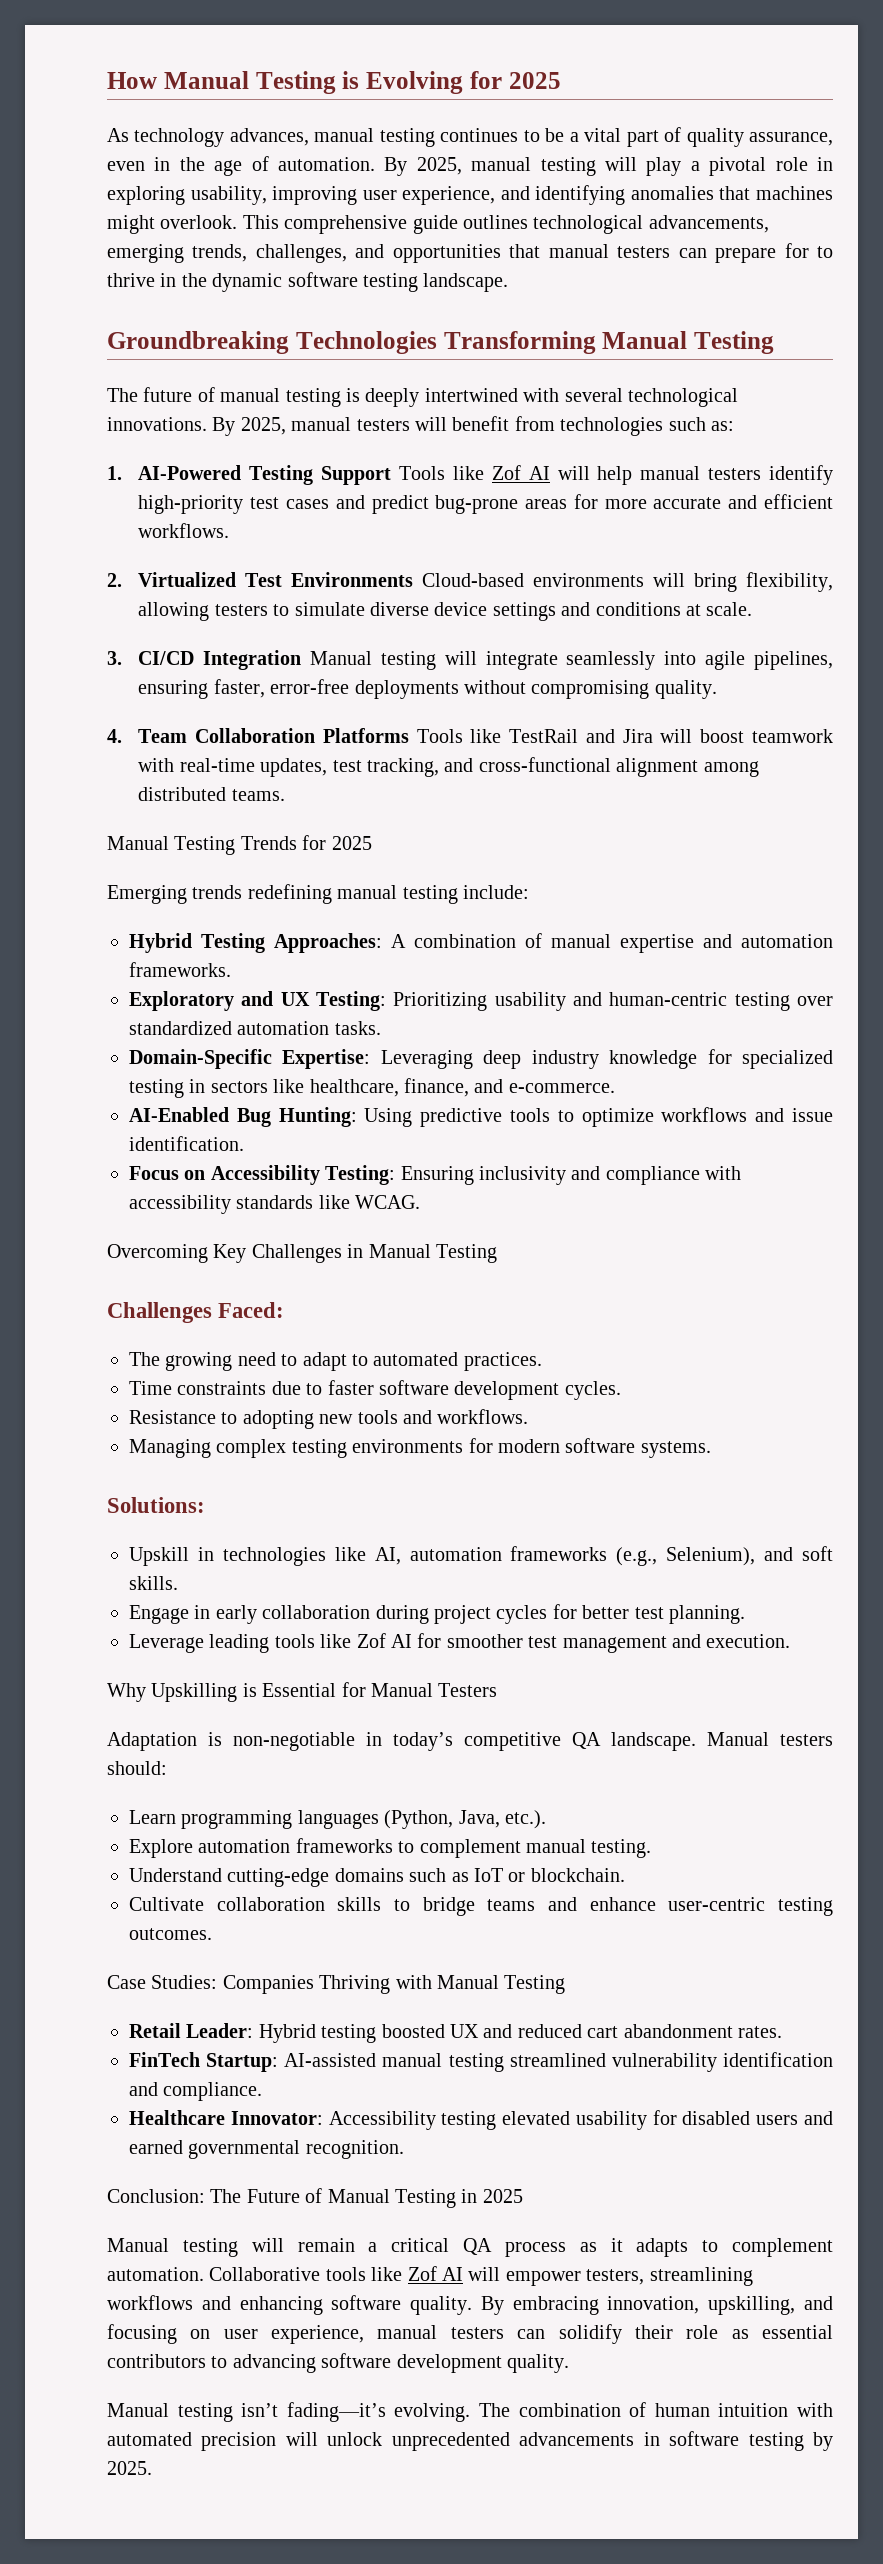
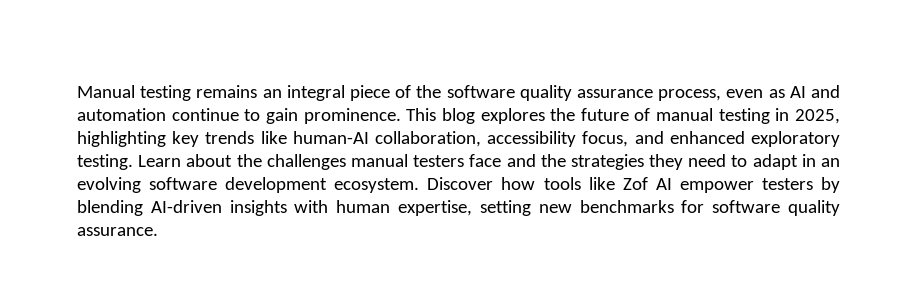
- How Manual Testing is Evolving for 2025
- As technology advances, manual testing continues to be a vital part of quality assurance, even in the age of automation. By 2025, manual testing will play a pivotal role in exploring usability, improving user experience, and identifying anomalies that machines might overlook. This comprehensive guide outlines technological advancements, emerging trends, challenges, and opportunities that manual testers can prepare for to thrive in the dynamic software testing landscape.
- Groundbreaking Technologies Transforming Manual Testing
- The future of manual testing is deeply intertwined with several technological innovations. By 2025, manual testers will benefit from technologies such as:
- 1. AI-Powered Testing Support Tools like Zof AI will help manual testers identify high-priority test cases and predict bug-prone areas for more accurate and efficient workflows.
- 2. Virtualized Test Environments Cloud-based environments will bring flexibility, allowing testers to simulate diverse device settings and conditions at scale.
- 3. CI/CD Integration Manual testing will integrate seamlessly into agile pipelines, ensuring faster, error-free deployments without compromising quality.
- 4. Team Collaboration Platforms Tools like TestRail and Jira will boost teamwork with real-time updates, test tracking, and cross-functional alignment among distributed teams.
- Manual Testing Trends for 2025
- Emerging trends redefining manual testing include:
- Hybrid Testing Approaches: A combination of manual expertise and automation frameworks.
- Exploratory and UX Testing: Prioritizing usability and human-centric testing over standardized automation tasks.
- Domain-Specific Expertise: Leveraging deep industry knowledge for specialized testing in sectors like healthcare, finance, and e-commerce.
- AI-Enabled Bug Hunting: Using predictive tools to optimize workflows and issue identification.
- Focus on Accessibility Testing: Ensuring inclusivity and compliance with accessibility standards like WCAG.
- Overcoming Key Challenges in Manual Testing
- Challenges Faced:
- The growing need to adapt to automated practices.
- Time constraints due to faster software development cycles.
- Resistance to adopting new tools and workflows.
- Managing complex testing environments for modern software systems.
- Solutions:
- Upskill in technologies like AI, automation frameworks (e.g., Selenium), and soft skills.
- Engage in early collaboration during project cycles for better test planning.
- Leverage leading tools like Zof AI for smoother test management and execution.
- Why Upskilling is Essential for Manual Testers
- Adaptation is non-negotiable in today’s competitive QA landscape. Manual testers should:
- Learn programming languages (Python, Java, etc.).
- Explore automation frameworks to complement manual testing.
- Understand cutting-edge domains such as IoT or blockchain.
- Cultivate collaboration skills to bridge teams and enhance user-centric testing outcomes.
- Case Studies: Companies Thriving with Manual Testing
- Retail Leader: Hybrid testing boosted UX and reduced cart abandonment rates.
- FinTech Startup: AI-assisted manual testing streamlined vulnerability identification and compliance.
- Healthcare Innovator: Accessibility testing elevated usability for disabled users and earned governmental recognition.
- Conclusion: The Future of Manual Testing in 2025
- Manual testing will remain a critical QA process as it adapts to complement automation. Collaborative tools like Zof AI will empower testers, streamlining workflows and enhancing software quality. By embracing innovation, upskilling, and focusing on user experience, manual testers can solidify their role as essential contributors to advancing software development quality.
- Manual testing isn’t fading—it’s evolving. The combination of human intuition with automated precision will unlock unprecedented advancements in software testing by 2025.
+ Manual testing remains an integral piece of the software quality assurance process, even as AI and automation continue to gain prominence. This blog explores the future of manual testing in 2025, highlighting key trends like human-AI collaboration, accessibility focus, and enhanced exploratory testing. Learn about the challenges manual testers face and the strategies they need to adapt in an evolving software development ecosystem. Discover how tools like Zof AI empower testers by blending AI-driven insights with human expertise, setting new benchmarks for software quality assurance.

